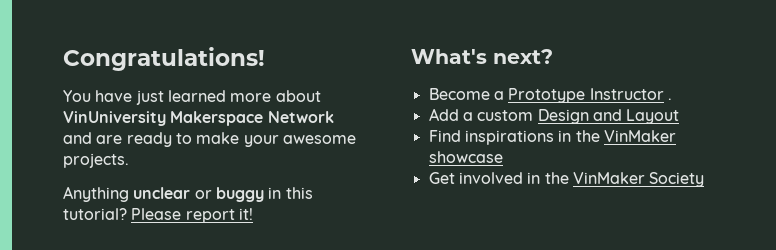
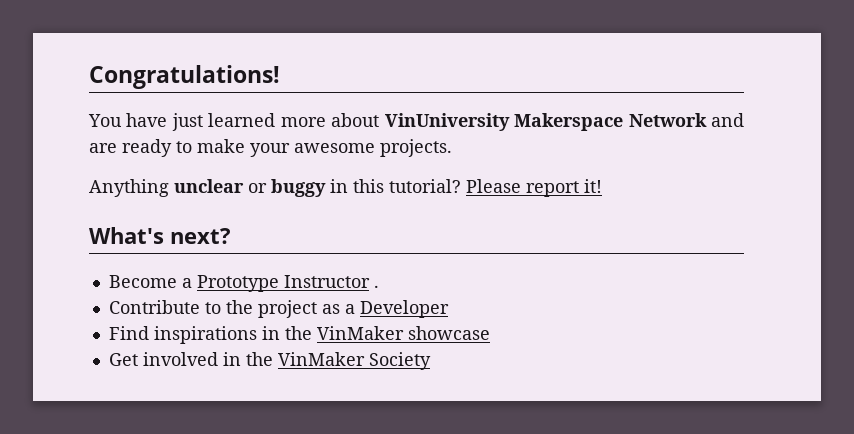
- Add a custom Design and Layout
+ Contribute to the project as a Developer

